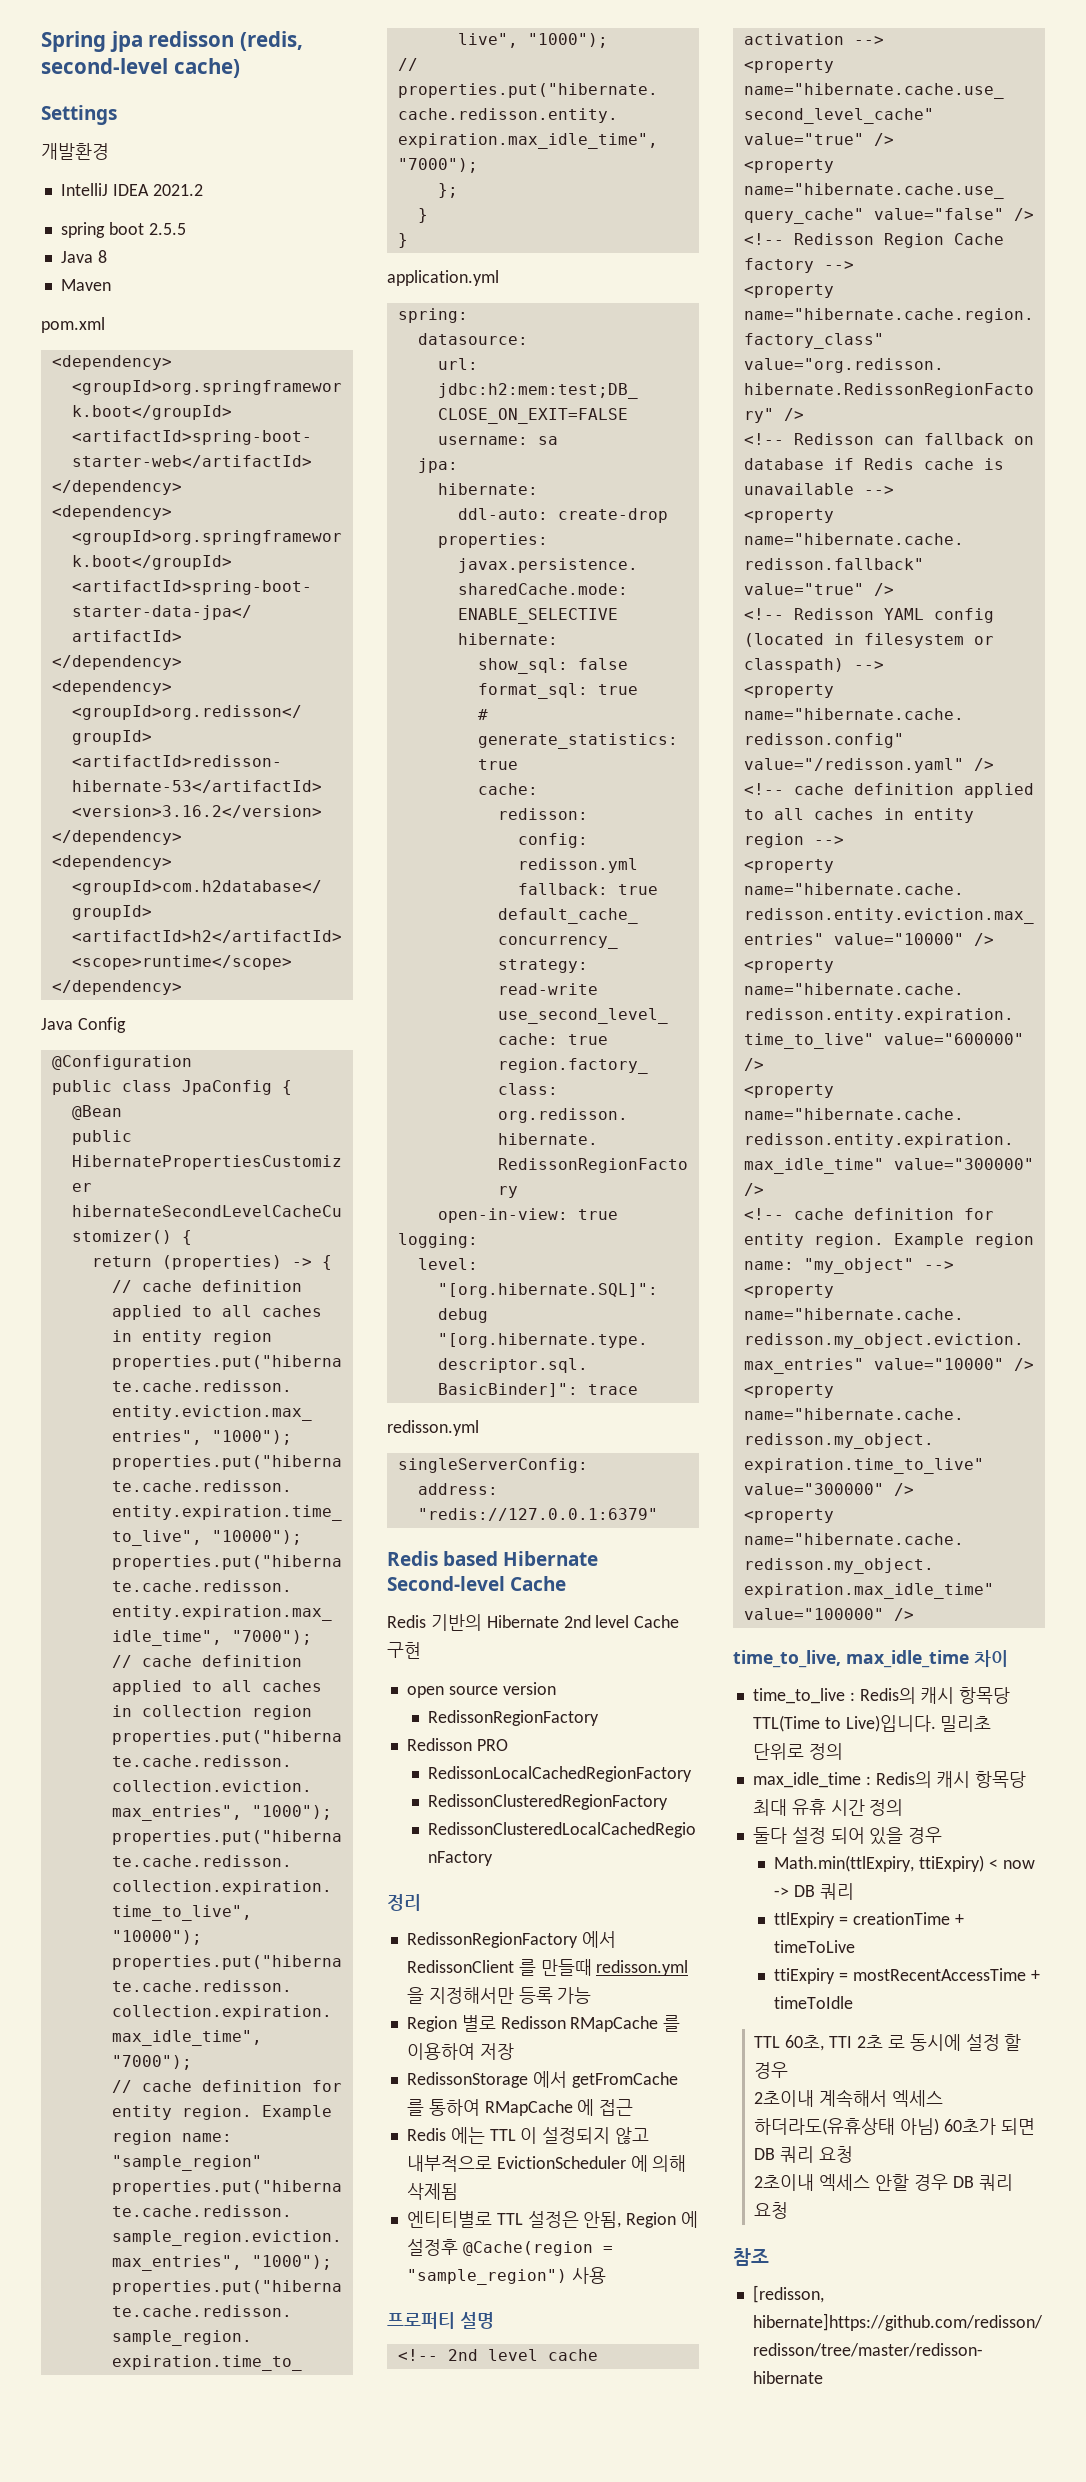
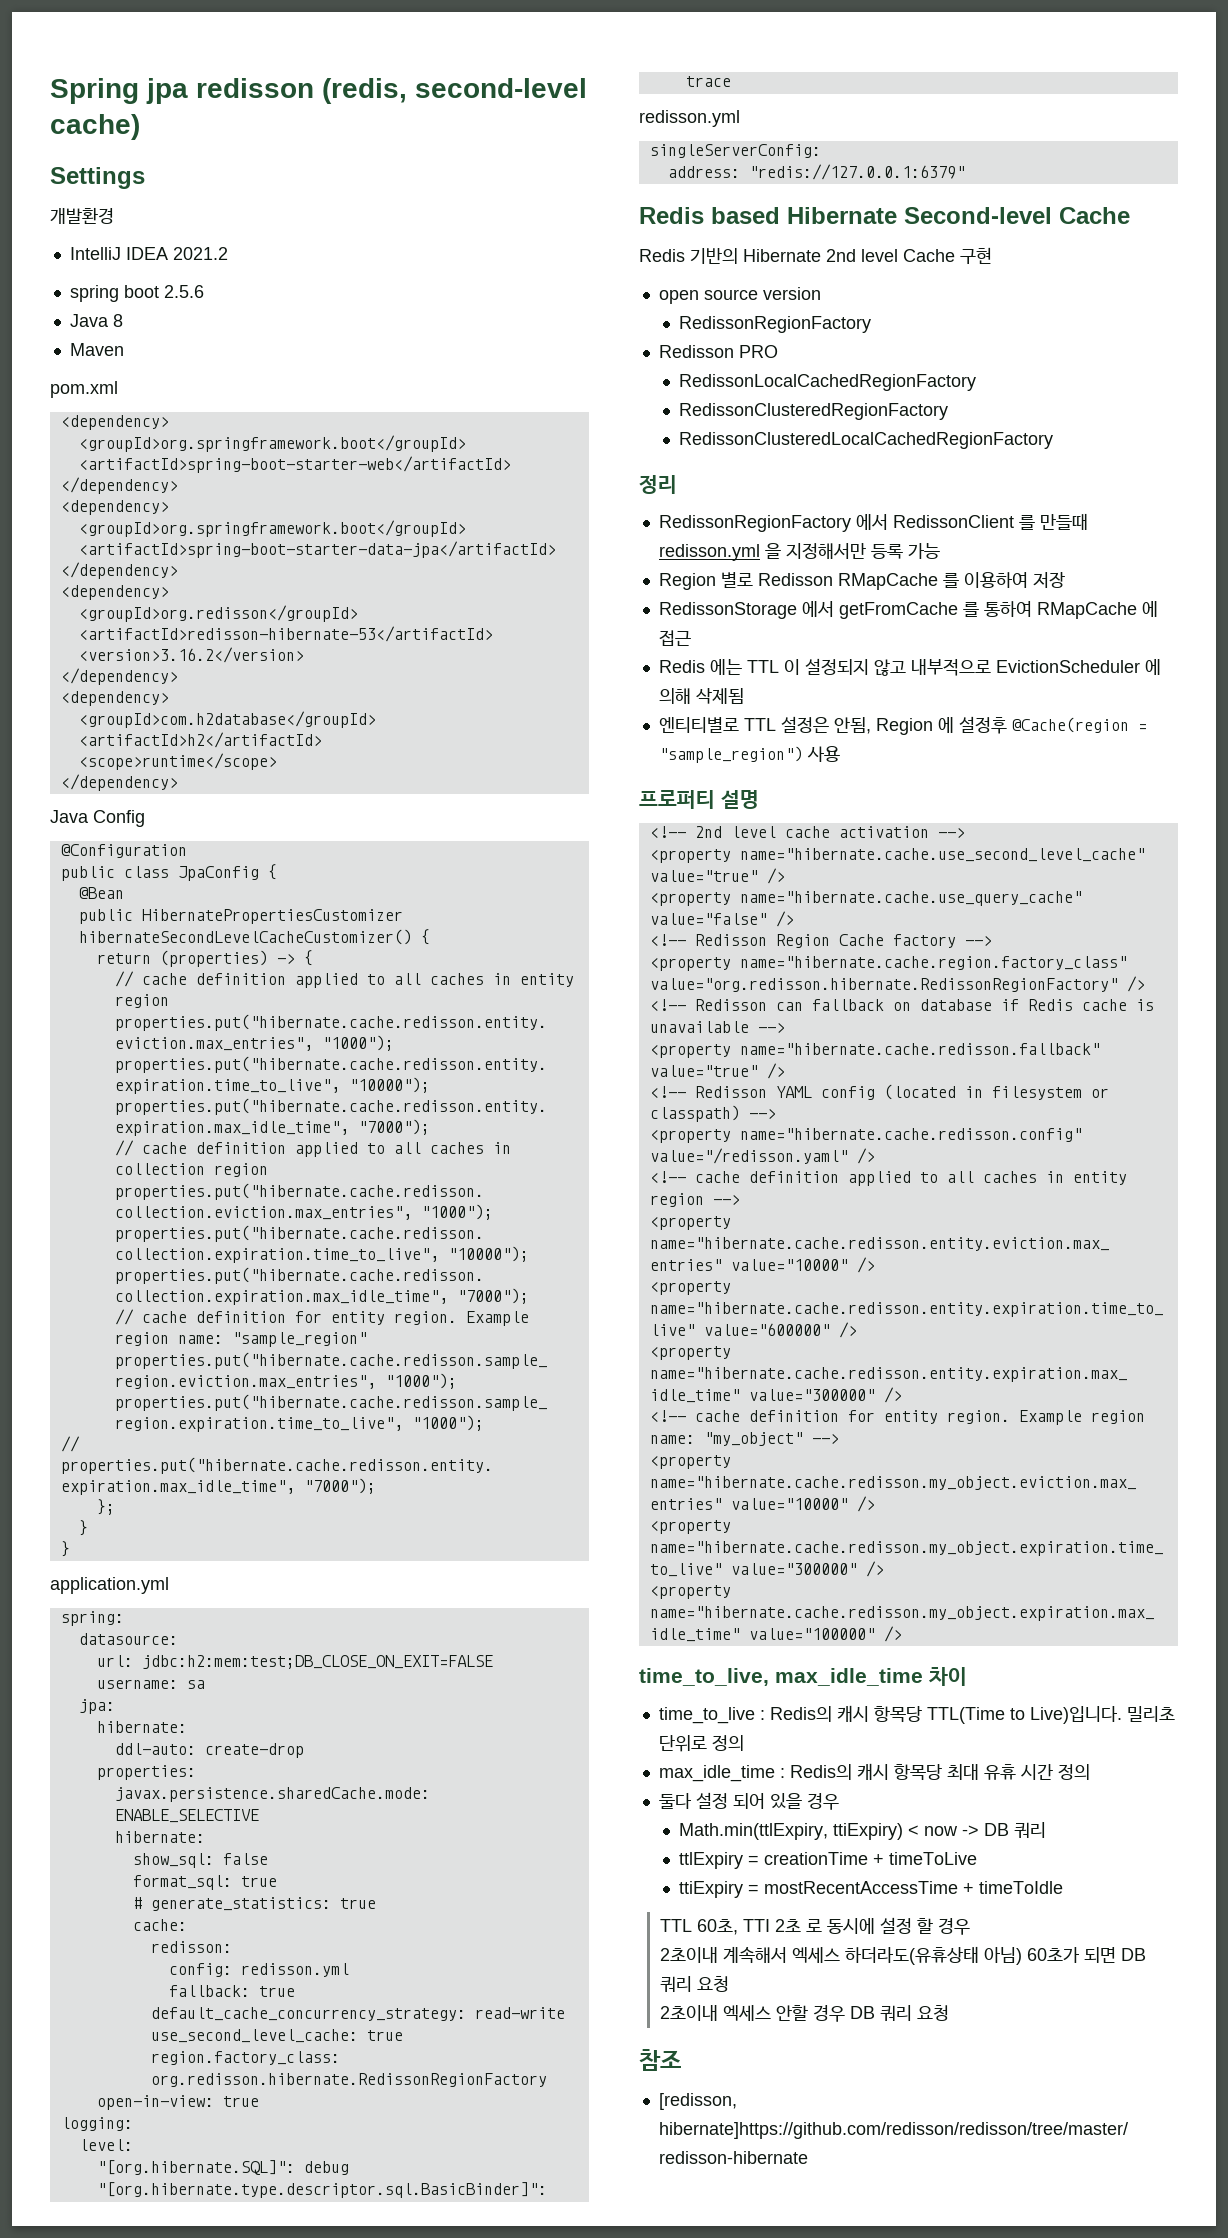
- spring boot 2.5.5
+ spring boot 2.5.6

